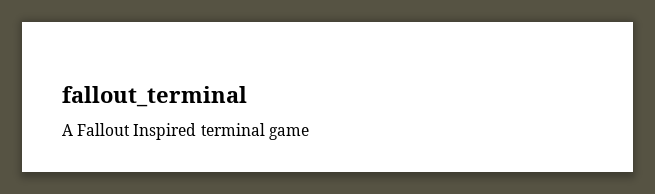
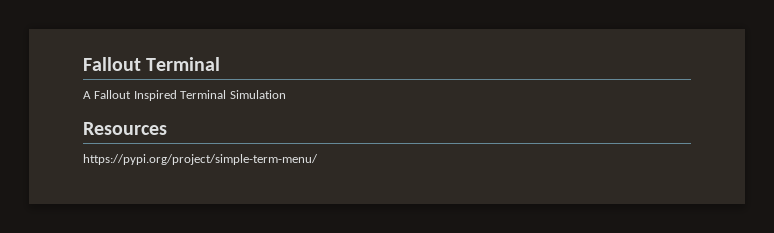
- fallout_terminal
+ Fallout Terminal
- A Fallout Inspired terminal game
+ A Fallout Inspired Terminal Simulation
+ Resources
+ https://pypi.org/project/simple-term-menu/

